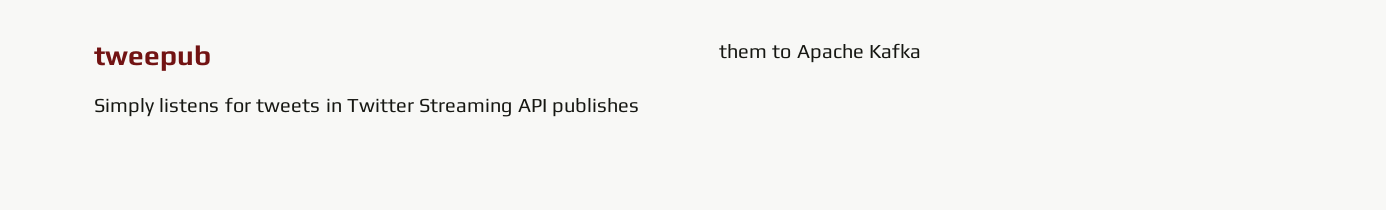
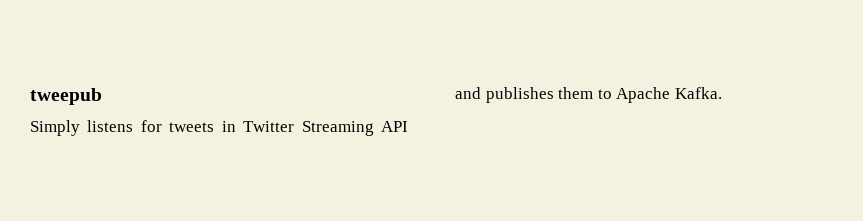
- Simply listens for tweets in Twitter Streaming API publishes them to Apache Kafka
+ Simply listens for tweets in Twitter Streaming API and publishes them to Apache Kafka.

